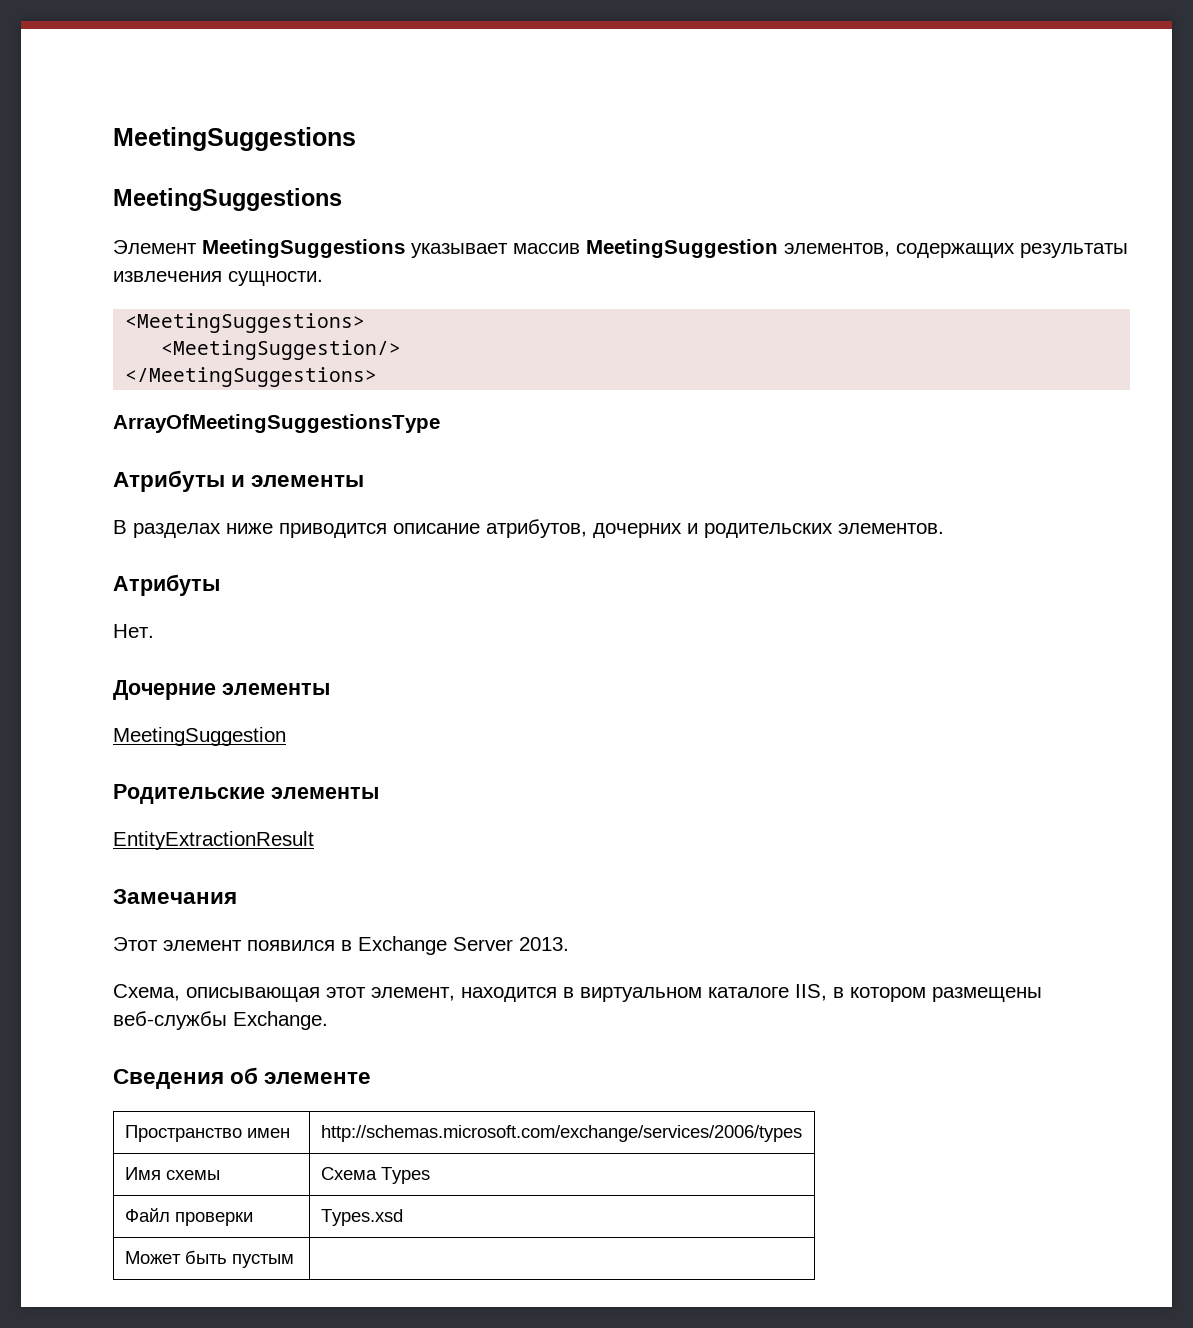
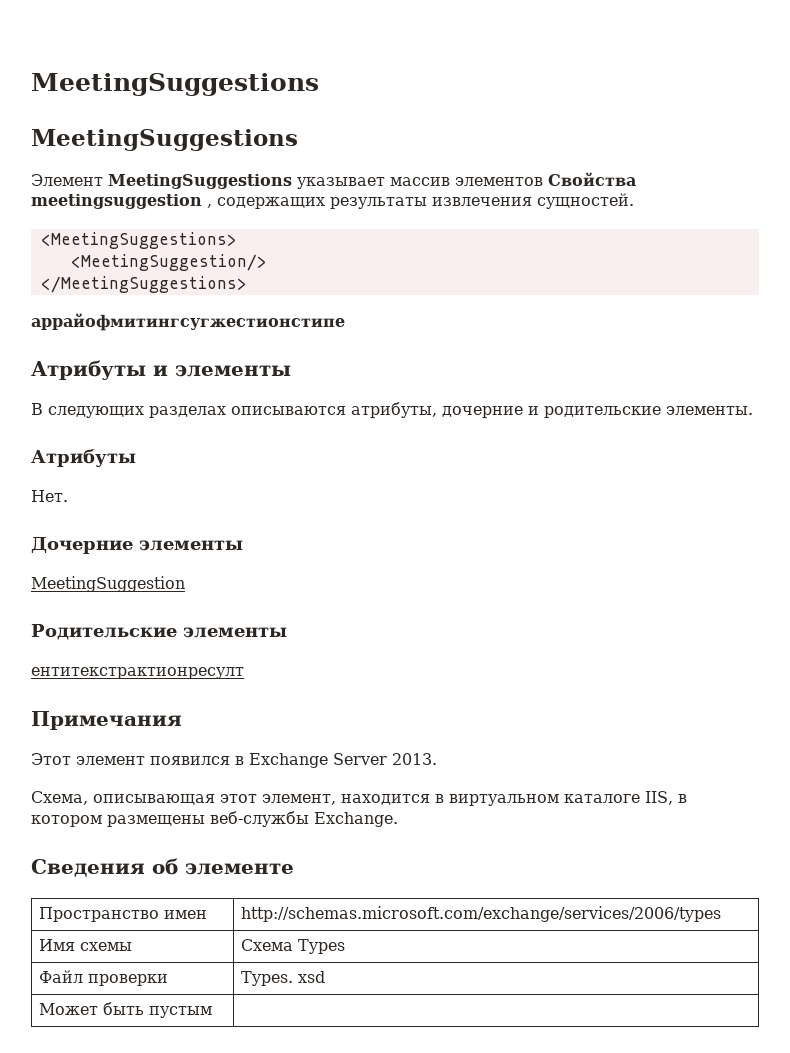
- Элемент MeetingSuggestions указывает массив MeetingSuggestion элементов, содержащих результаты извлечения сущности.
+ Элемент MeetingSuggestions указывает массив элементов Свойства meetingsuggestion , содержащих результаты извлечения сущностей.
- ArrayOfMeetingSuggestionsType
+ аррайофмитингсугжестионстипе
- В разделах ниже приводится описание атрибутов, дочерних и родительских элементов.
+ В следующих разделах описываются атрибуты, дочерние и родительские элементы.
- EntityExtractionResult
- Замечания
+ ентитекстрактионресулт
+ Примечания
- Файл проверки | Types.xsd
+ Файл проверки | Types. xsd

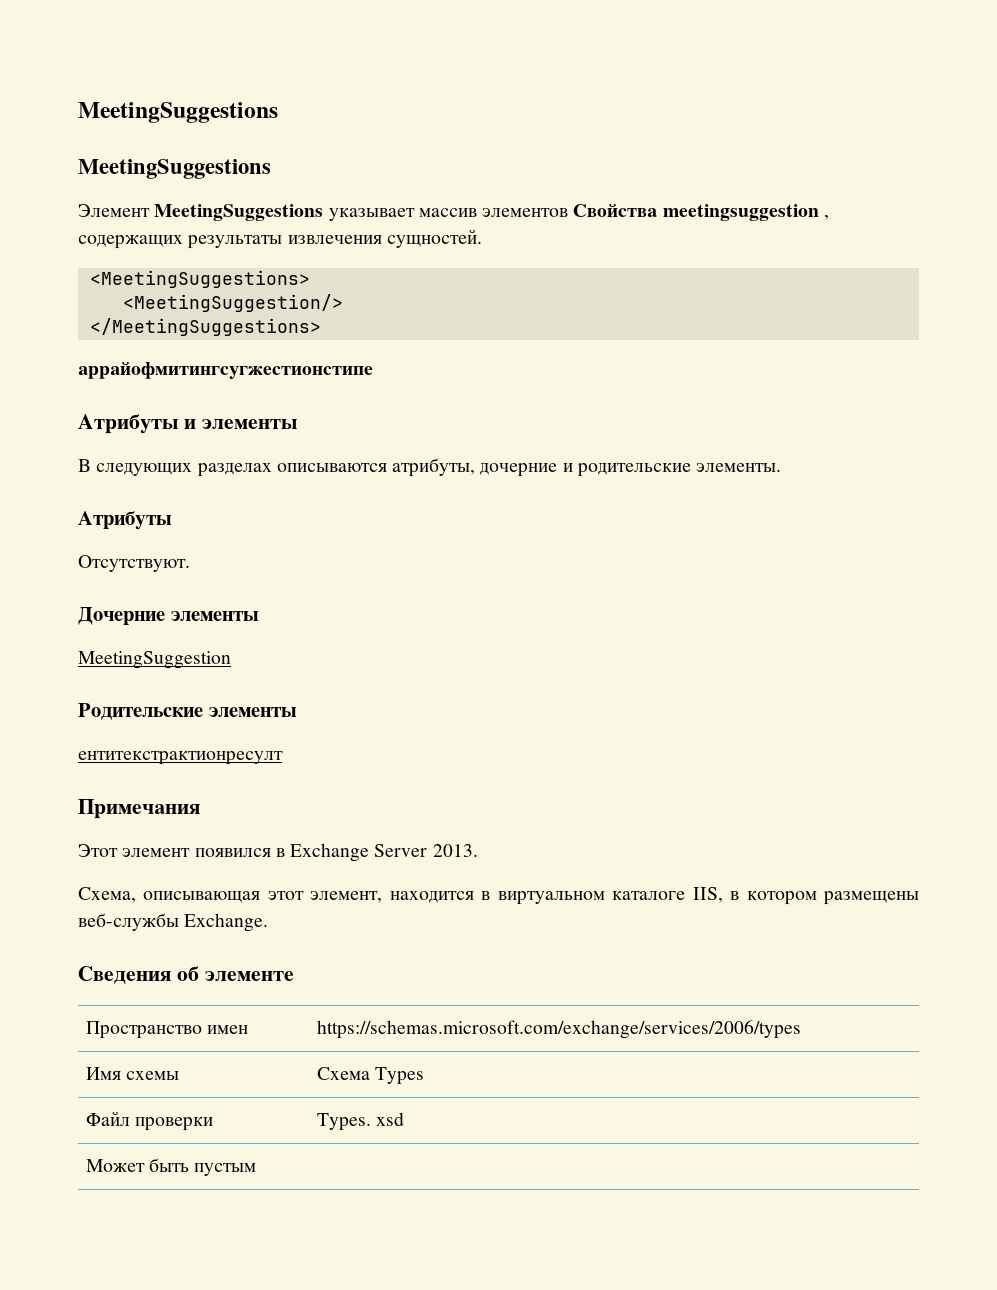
- Нет.
+ Отсутствуют.
- Пространство имен | http://schemas.microsoft.com/exchange/services/2006/types
+ Пространство имен | https://schemas.microsoft.com/exchange/services/2006/types

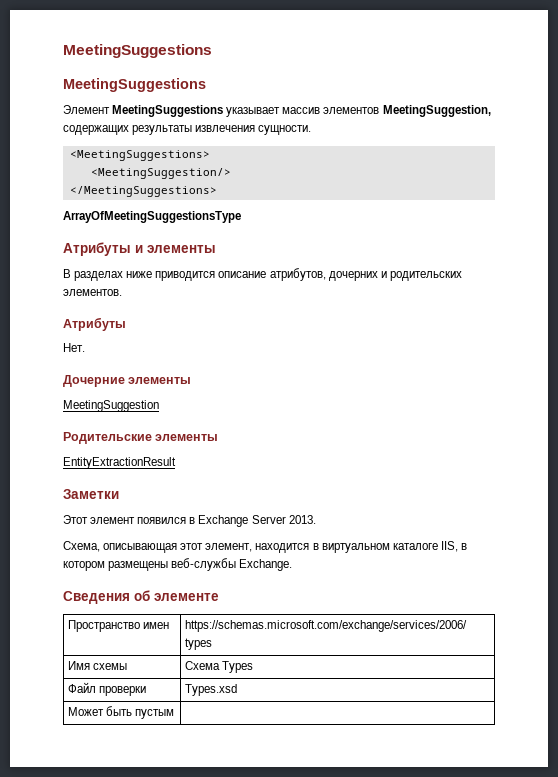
- Элемент MeetingSuggestions указывает массив элементов Свойства meetingsuggestion , содержащих результаты извлечения сущностей.
+ Элемент MeetingSuggestions указывает массив элементов MeetingSuggestion, содержащих результаты извлечения сущности.
- аррайофмитингсугжестионстипе
+ ArrayOfMeetingSuggestionsType
- В следующих разделах описываются атрибуты, дочерние и родительские элементы.
+ В разделах ниже приводится описание атрибутов, дочерних и родительских элементов.
- Отсутствуют.
+ Нет.
- ентитекстрактионресулт
- Примечания
+ EntityExtractionResult
+ Заметки
- Файл проверки | Types. xsd
+ Файл проверки | Types.xsd

